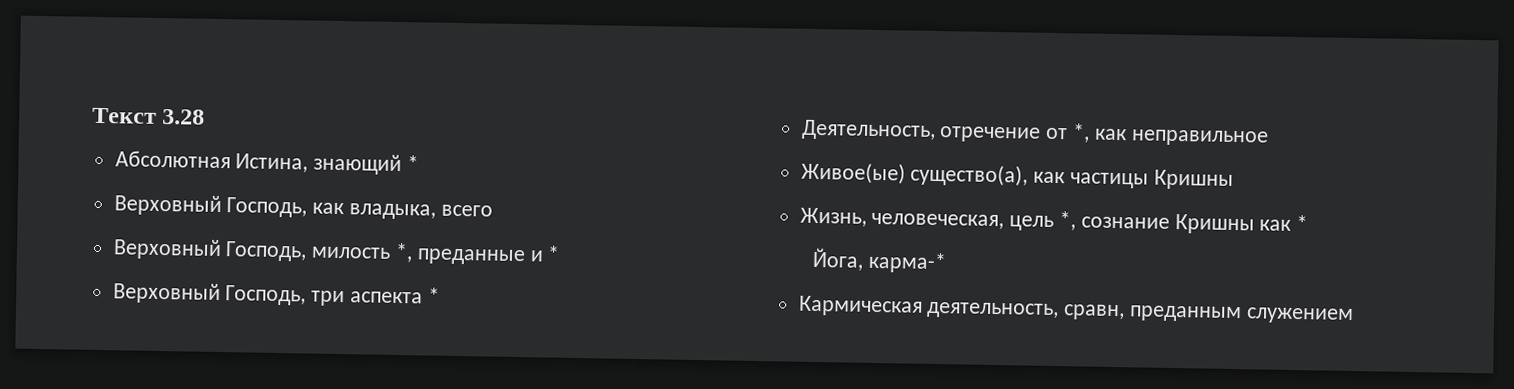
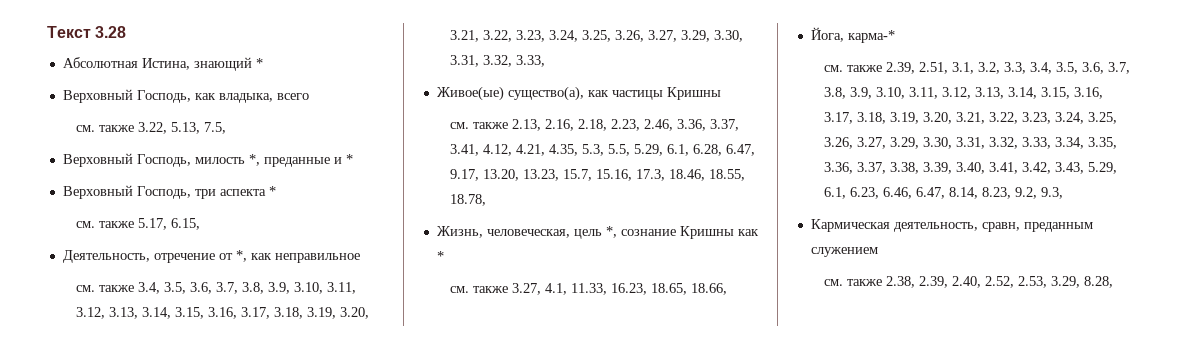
+ см. также 3.22, 5.13, 7.5,
+ см. также 5.17, 6.15,
+ см. также 3.4, 3.5, 3.6, 3.7, 3.8, 3.9, 3.10, 3.11, 3.12, 3.13, 3.14, 3.15, 3.16, 3.17, 3.18, 3.19, 3.20, 3.21, 3.22, 3.23, 3.24, 3.25, 3.26, 3.27, 3.29, 3.30, 3.31, 3.32, 3.33,
+ см. также 2.13, 2.16, 2.18, 2.23, 2.46, 3.36, 3.37, 3.41, 4.12, 4.21, 4.35, 5.3, 5.5, 5.29, 6.1, 6.28, 6.47, 9.17, 13.20, 13.23, 15.7, 15.16, 17.3, 18.46, 18.55, 18.78,
+ см. также 3.27, 4.1, 11.33, 16.23, 18.65, 18.66,
  Йога, карма-*
+ см. также 2.39, 2.51, 3.1, 3.2, 3.3, 3.4, 3.5, 3.6, 3.7, 3.8, 3.9, 3.10, 3.11, 3.12, 3.13, 3.14, 3.15, 3.16, 3.17, 3.18, 3.19, 3.20, 3.21, 3.22, 3.23, 3.24, 3.25, 3.26, 3.27, 3.29, 3.30, 3.31, 3.32, 3.33, 3.34, 3.35, 3.36, 3.37, 3.38, 3.39, 3.40, 3.41, 3.42, 3.43, 5.29, 6.1, 6.23, 6.46, 6.47, 8.14, 8.23, 9.2, 9.3,
+ см. также 2.38, 2.39, 2.40, 2.52, 2.53, 3.29, 8.28,

